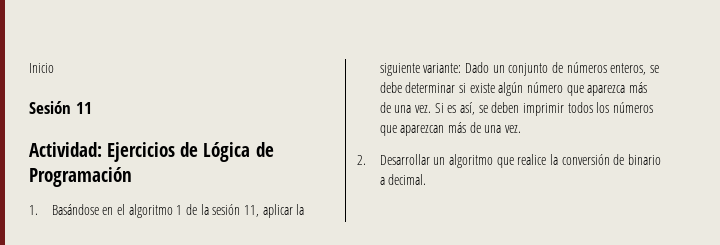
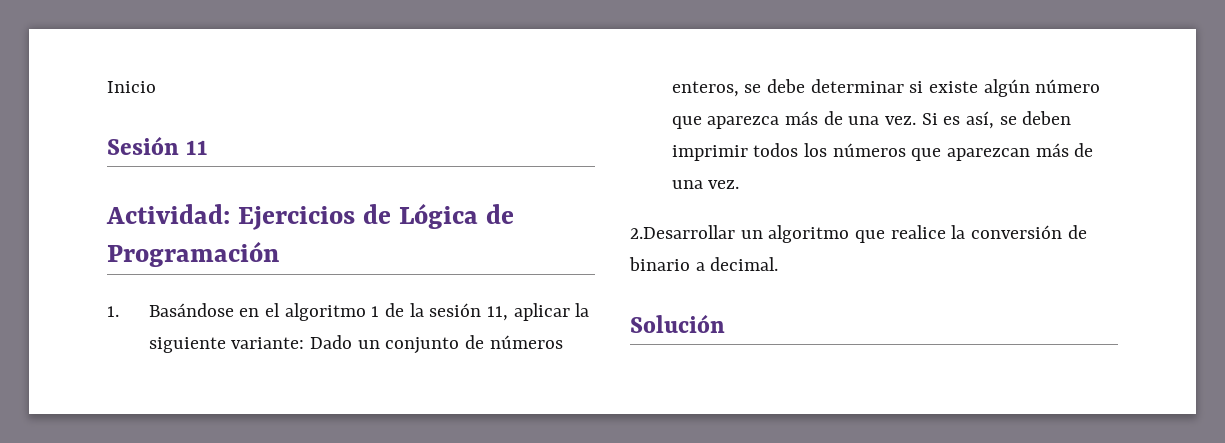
- 2. Desarrollar un algoritmo que realice la conversión de binario a decimal.
+ 2.Desarrollar un algoritmo que realice la conversión de binario a decimal.
+ Solución

